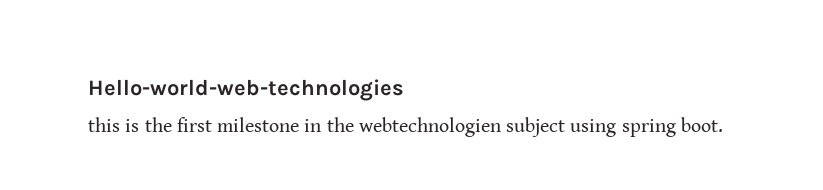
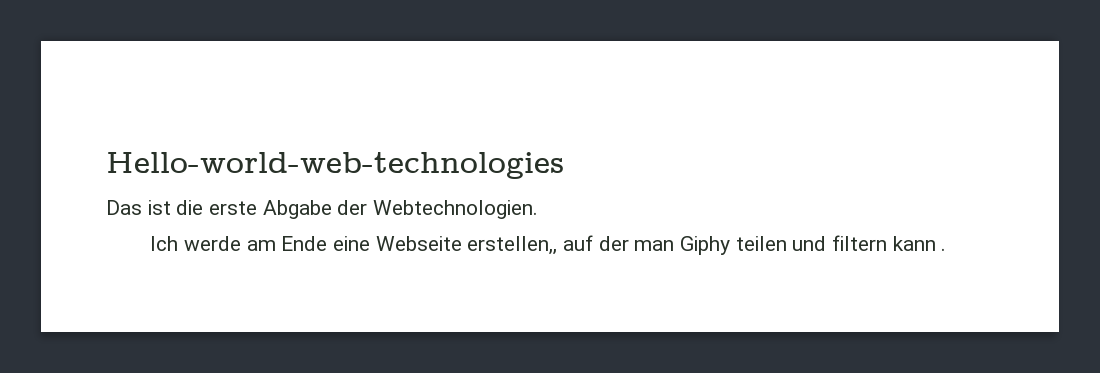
- this is the first milestone in the webtechnologien subject using spring boot.
+ Das ist die erste Abgabe der Webtechnologien.
+ Ich werde am Ende eine Webseite erstellen,, auf der man Giphy teilen und filtern kann .

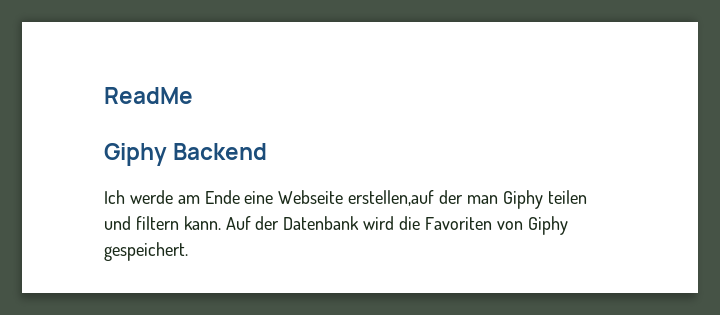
- Hello-world-web-technologies
- Das ist die erste Abgabe der Webtechnologien.
+ ReadMe
+ Giphy Backend
- Ich werde am Ende eine Webseite erstellen,, auf der man Giphy teilen und filtern kann .
+ Ich werde am Ende eine Webseite erstellen,auf der man Giphy teilen und filtern kann. Auf der Datenbank wird die Favoriten von Giphy gespeichert.

